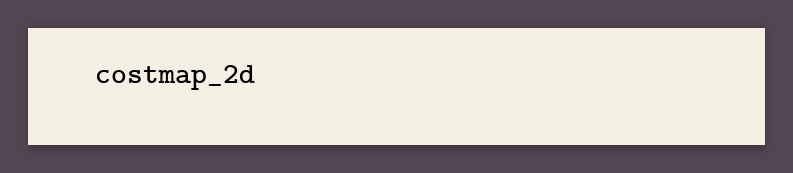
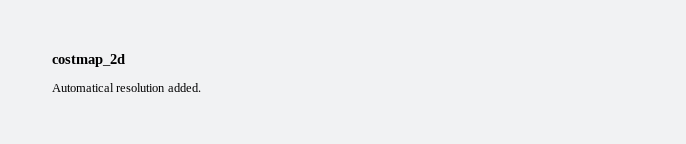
+ Automatical resolution added.

